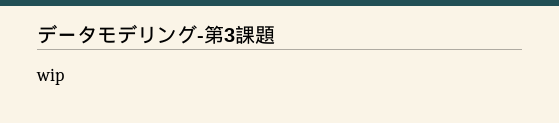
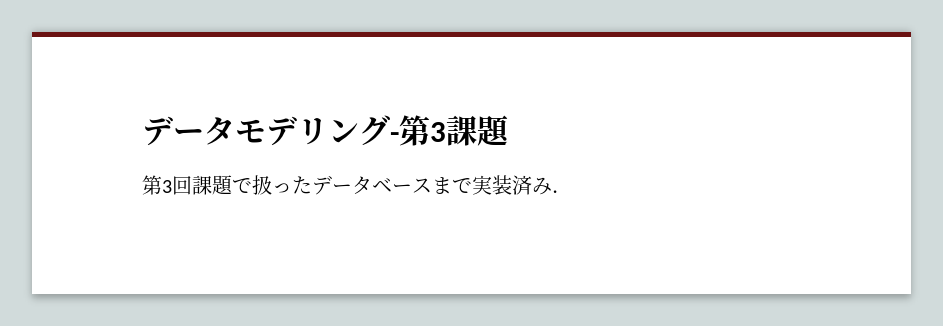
- wip
+ 第3回課題で扱ったデータベースまで実装済み．

